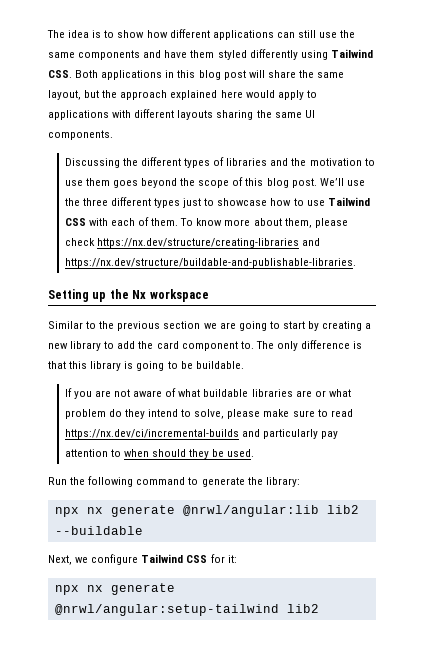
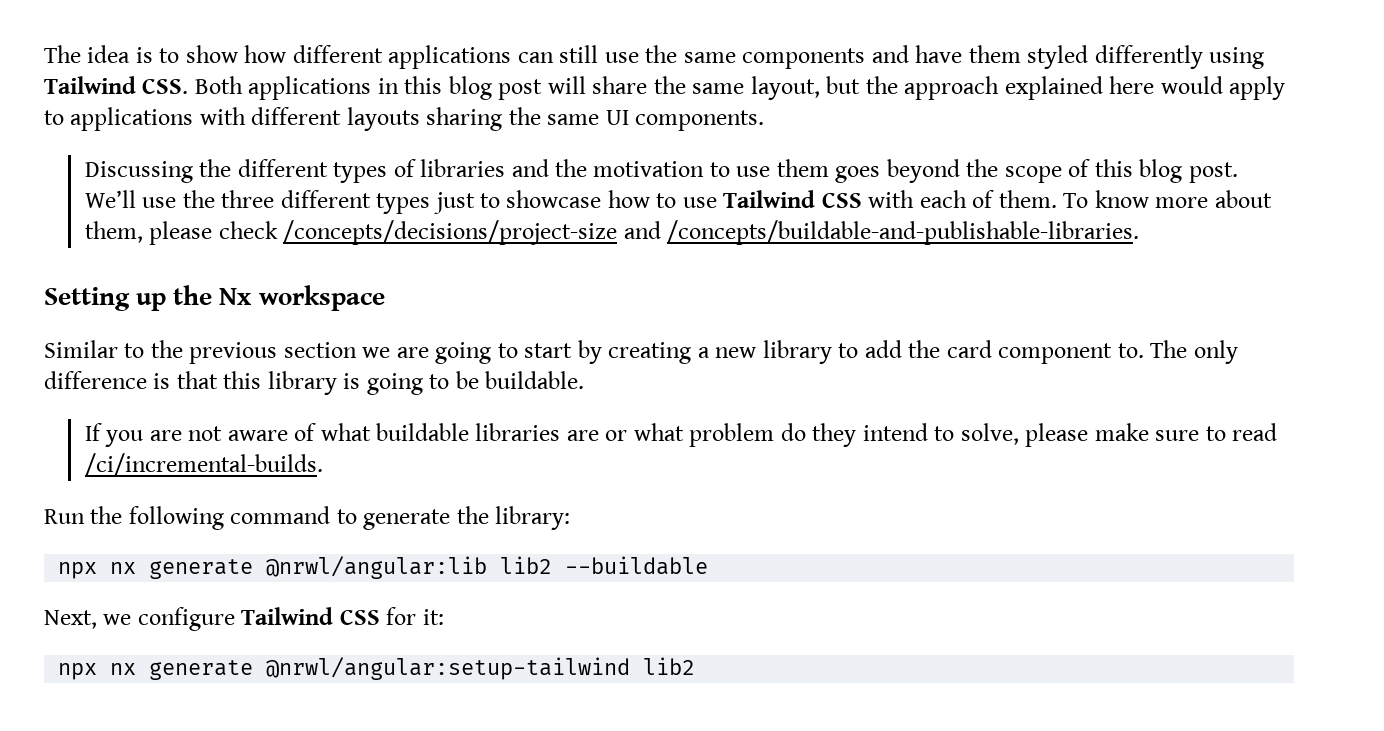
- To know more about them, please check https://nx.dev/structure/creating-libraries and https://nx.dev/structure/buildable-and-publishable-libraries.
+ To know more about them, please check /concepts/decisions/project-size and /concepts/buildable-and-publishable-libraries.
- If you are not aware of what buildable libraries are or what problem do they intend to solve, please make sure to read https://nx.dev/ci/incremental-builds and particularly pay attention to when should they be used.
+ If you are not aware of what buildable libraries are or what problem do they intend to solve, please make sure to read /ci/incremental-builds.

